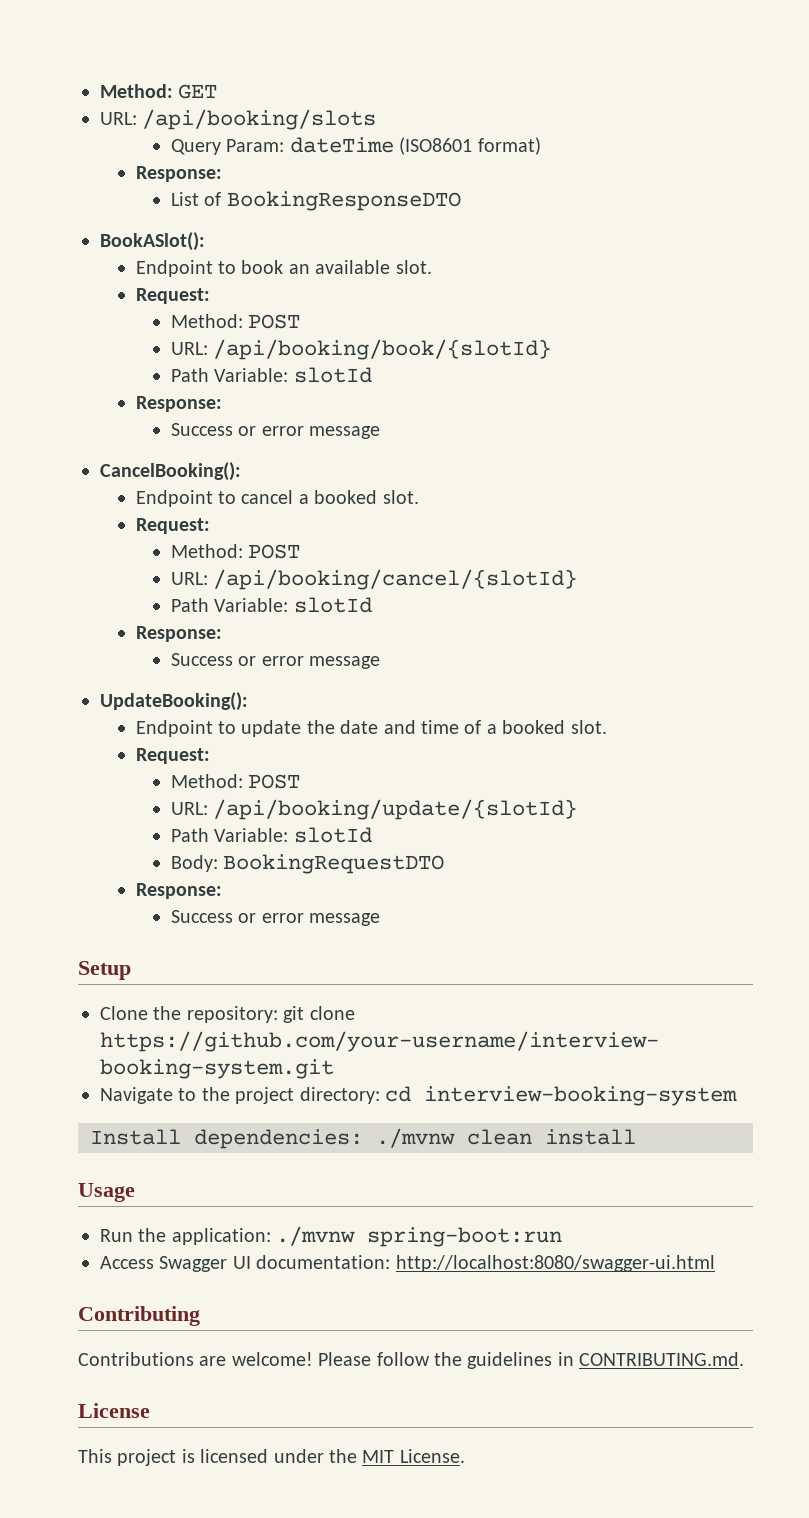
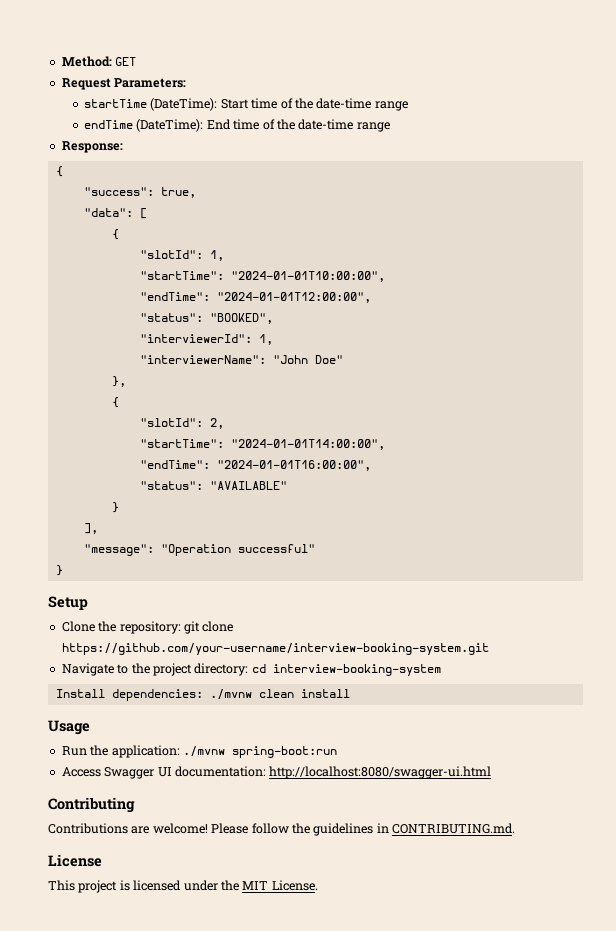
- URL: /api/booking/slots
- Query Param: dateTime (ISO8601 format)
+ Request Parameters:
+ startTime (DateTime): Start time of the date-time range
+ endTime (DateTime): End time of the date-time range
  Response:
- List of BookingResponseDTO
- BookASlot():
- Endpoint to book an available slot.
- Request:
- Method: POST
- URL: /api/booking/book/{slotId}
- Path Variable: slotId
- Response:
- Success or error message
- CancelBooking():
- Endpoint to cancel a booked slot.
- Request:
- Method: POST
- URL: /api/booking/cancel/{slotId}
- Path Variable: slotId
- Response:
- Success or error message
- UpdateBooking():
- Endpoint to update the date and time of a booked slot.
- Request:
- Method: POST
- URL: /api/booking/update/{slotId}
- Path Variable: slotId
- Body: BookingRequestDTO
- Response:
- Success or error message
+ {
+ "success": true,
+ "data": [
+ {
+ "slotId": 1,
+ "startTime": "2024-01-01T10:00:00",
+ "endTime": "2024-01-01T12:00:00",
+ "status": "BOOKED",
+ "interviewerId": 1,
+ "interviewerName": "John Doe"
+ },
+ {
+ "slotId": 2,
+ "startTime": "2024-01-01T14:00:00",
+ "endTime": "2024-01-01T16:00:00",
+ "status": "AVAILABLE"
+ }
+ ],
+ "message": "Operation successful"
+ }

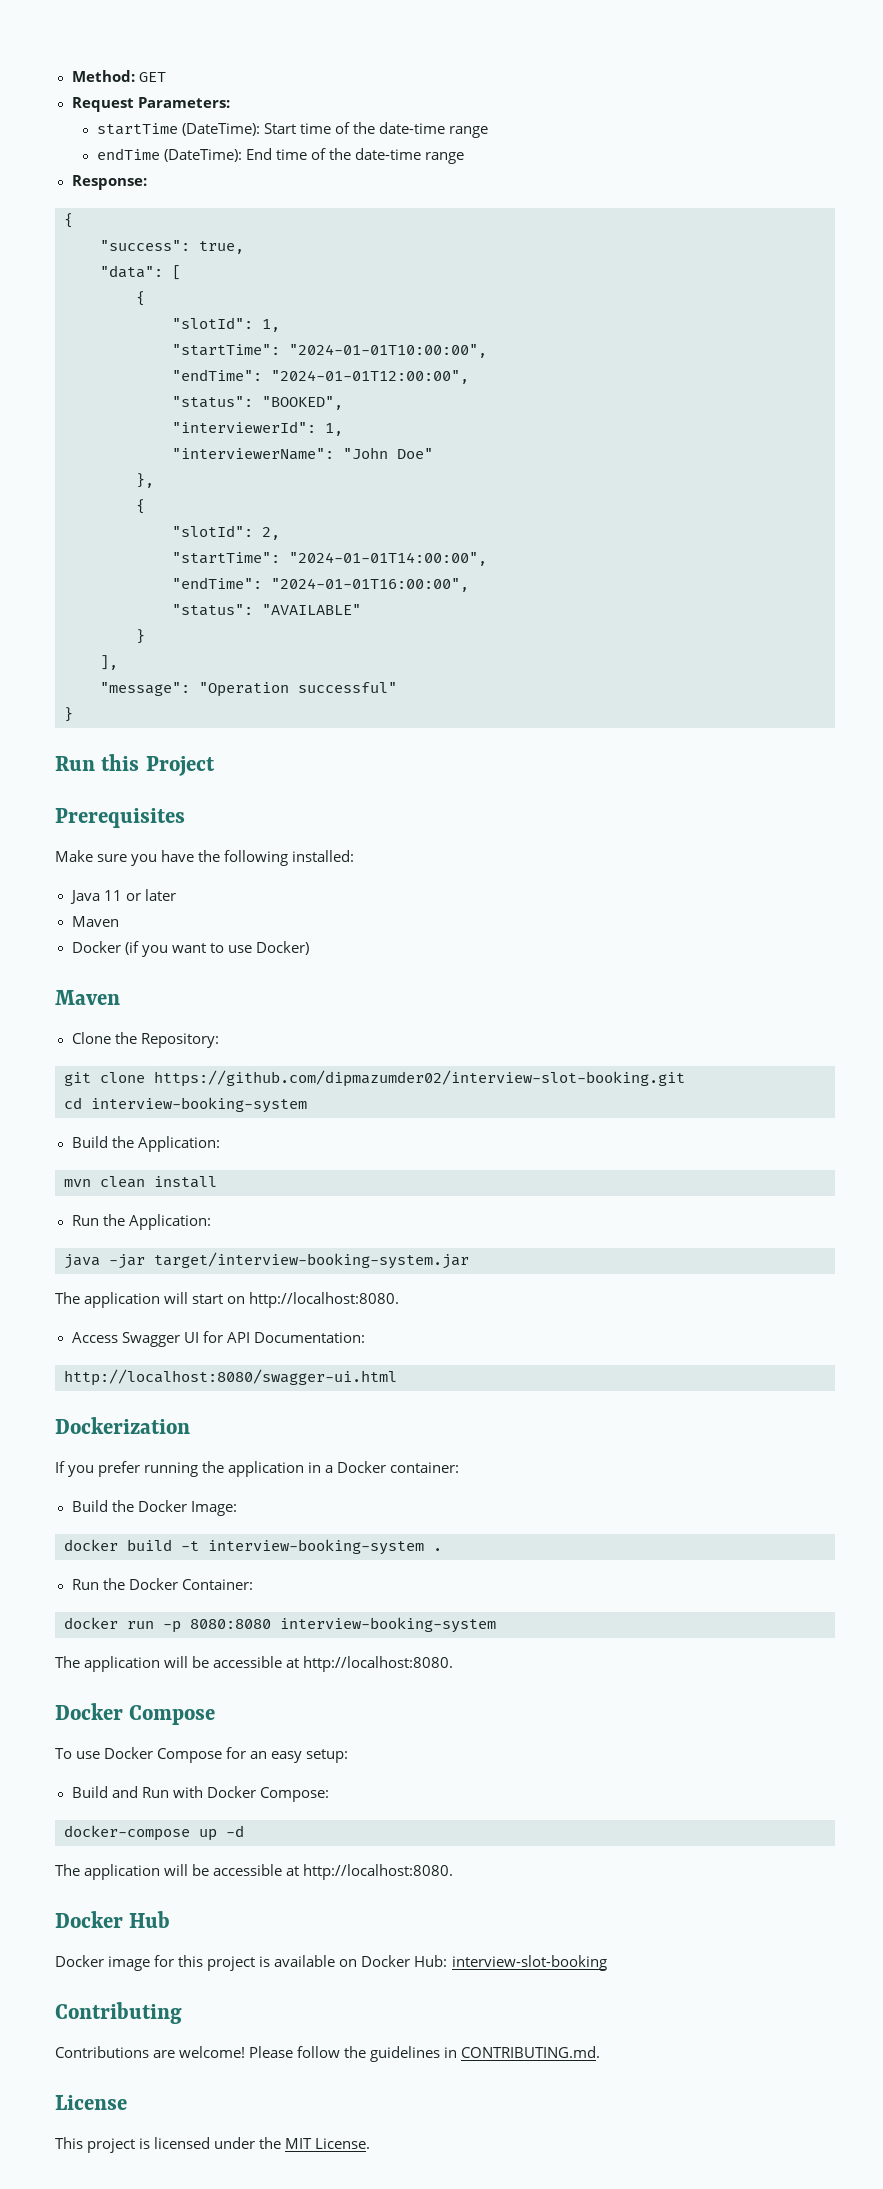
- Setup
+ Run this Project
+ Prerequisites
+ Make sure you have the following installed:
+ Java 11 or later
+ Maven
+ Docker (if you want to use Docker)
+ Maven
- Clone the repository: git clone https://github.com/your-username/interview-booking-system.git
- Navigate to the project directory: cd interview-booking-system
- Install dependencies: ./mvnw clean install
+ Clone the Repository:
+ git clone https://github.com/dipmazumder02/interview-slot-booking.git
+ cd interview-booking-system
+ Build the Application:
+ mvn clean install
- Usage
- Run the application: ./mvnw spring-boot:run
- Access Swagger UI documentation: http://localhost:8080/swagger-ui.html
+ Run the Application:
+ java -jar target/interview-booking-system.jar
+ The application will start on http://localhost:8080.
+ Access Swagger UI for API Documentation:
+ http://localhost:8080/swagger-ui.html
+ Dockerization
+ If you prefer running the application in a Docker container:
+ Build the Docker Image:
+ docker build -t interview-booking-system .
+ Run the Docker Container:
+ docker run -p 8080:8080 interview-booking-system
+ The application will be accessible at http://localhost:8080.
+ Docker Compose
+ To use Docker Compose for an easy setup:
+ Build and Run with Docker Compose:
+ docker-compose up -d
+ The application will be accessible at http://localhost:8080.
+ Docker Hub
+ Docker image for this project is available on Docker Hub: interview-slot-booking

